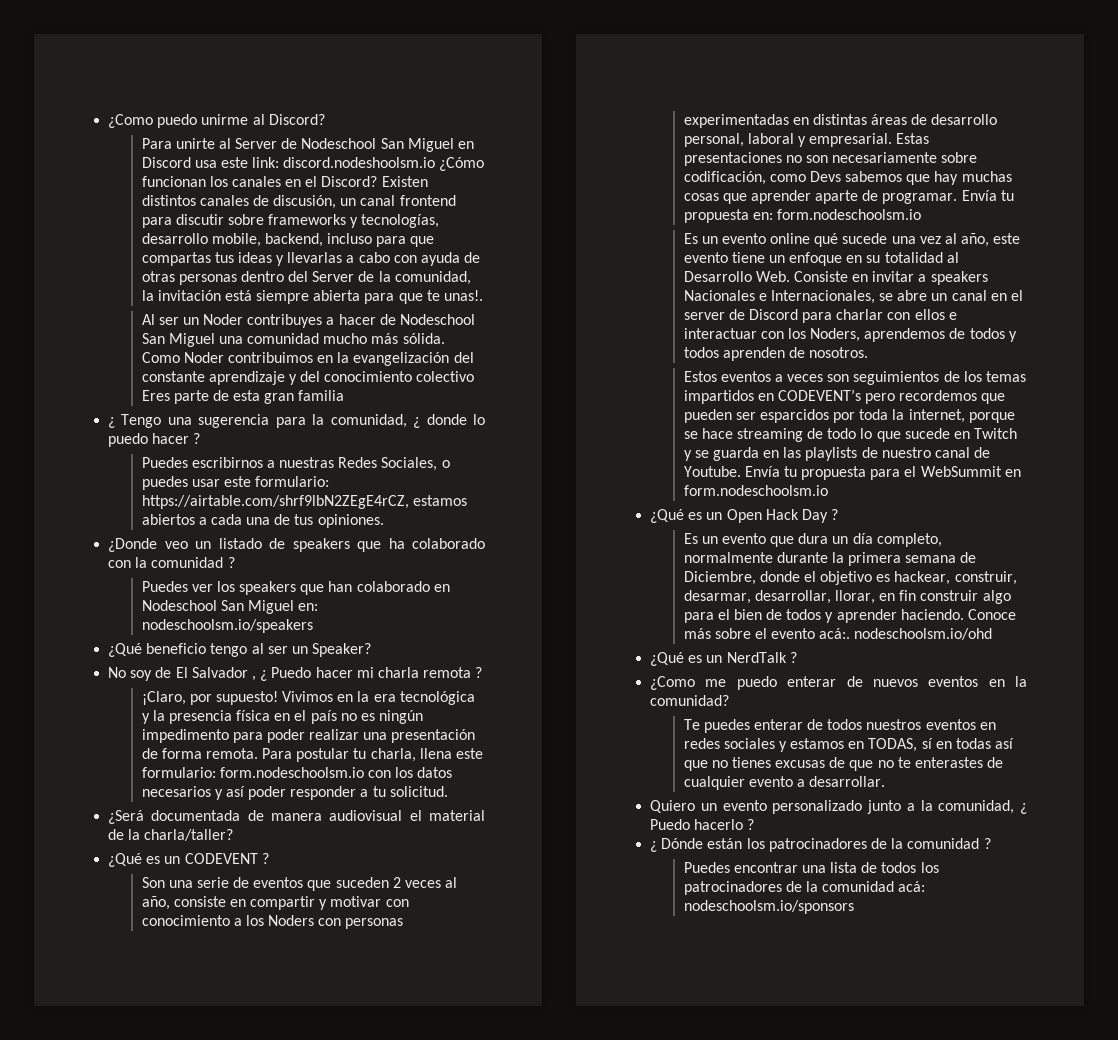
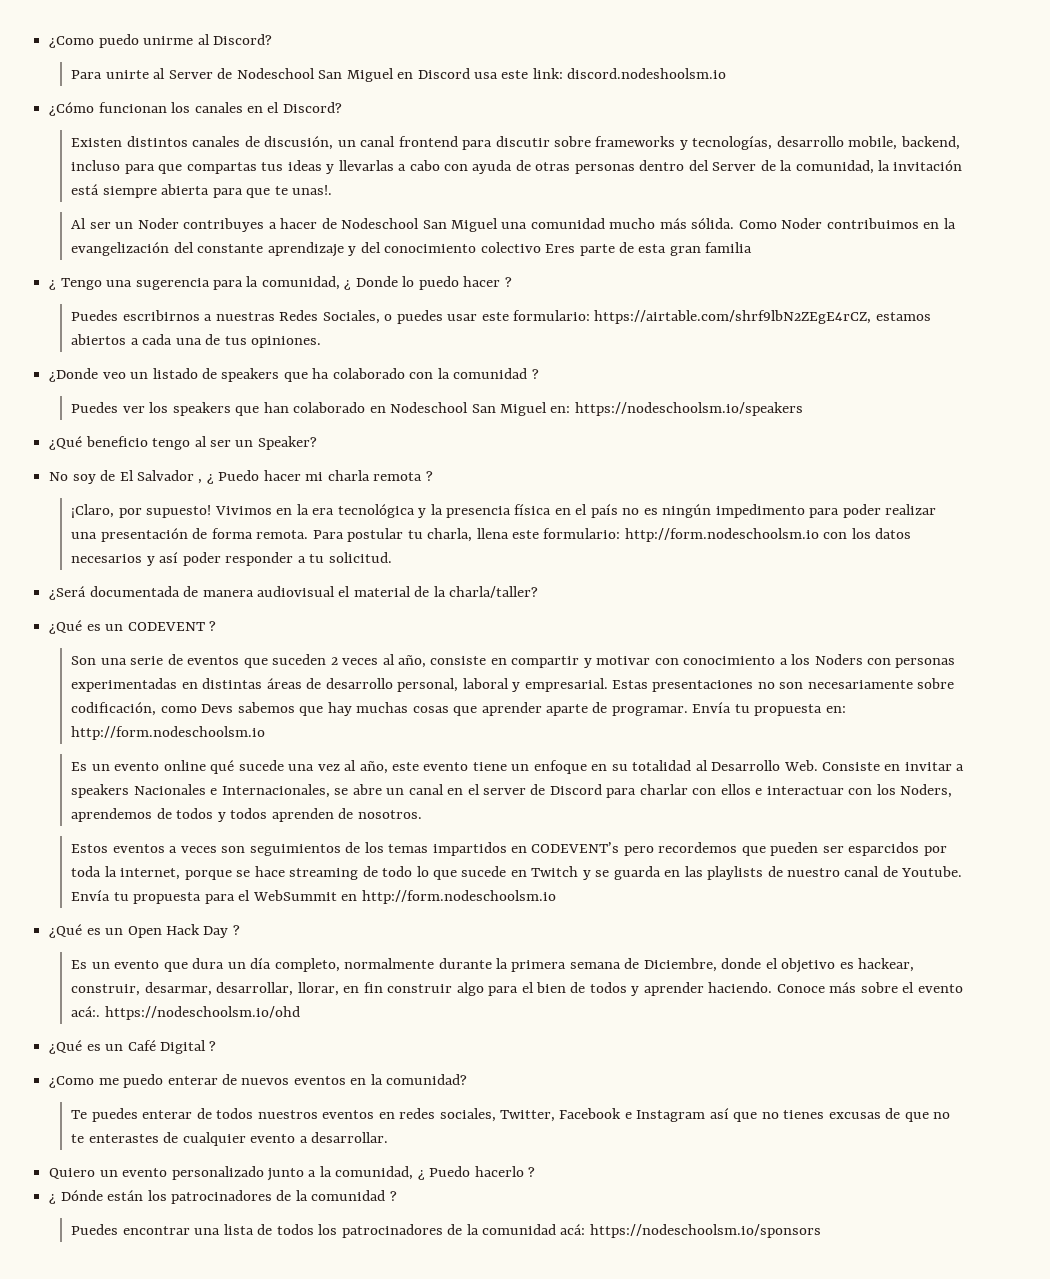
- discord.nodeshoolsm.io ¿Cómo funcionan los canales en el Discord? Existen distintos canales de discusión, un canal frontend para discutir sobre frameworks y tecnologías, desarrollo mobile, backend, incluso para que compartas tus ideas y llevarlas a cabo con ayuda de otras personas dentro del Server de la comunidad, la invitación está siempre abierta para que te unas!.
+ discord.nodeshoolsm.io
+ ¿Cómo funcionan los canales en el Discord?
+ Existen distintos canales de discusión, un canal frontend para discutir sobre frameworks y tecnologías, desarrollo mobile, backend, incluso para que compartas tus ideas y llevarlas a cabo con ayuda de otras personas dentro del Server de la comunidad, la invitación está siempre abierta para que te unas!.
- ¿ Tengo una sugerencia para la comunidad, ¿ donde lo puedo hacer ?
+ ¿ Tengo una sugerencia para la comunidad, ¿ Donde lo puedo hacer ?
- Puedes ver los speakers que han colaborado en Nodeschool San Miguel en: nodeschoolsm.io/speakers
+ Puedes ver los speakers que han colaborado en Nodeschool San Miguel en: https://nodeschoolsm.io/speakers
- Para postular tu charla, llena este formulario: form.nodeschoolsm.io con los datos necesarios y así poder responder a tu solicitud.
+ Para postular tu charla, llena este formulario: http://form.nodeschoolsm.io con los datos necesarios y así poder responder a tu solicitud.
- Envía tu propuesta en: form.nodeschoolsm.io
+ Envía tu propuesta en: http://form.nodeschoolsm.io
- Envía tu propuesta para el WebSummit en form.nodeschoolsm.io
+ Envía tu propuesta para el WebSummit en http://form.nodeschoolsm.io
- Conoce más sobre el evento acá:. nodeschoolsm.io/ohd
- ¿Qué es un NerdTalk ?
+ Conoce más sobre el evento acá:. https://nodeschoolsm.io/ohd
+ ¿Qué es un Café Digital ?
- Te puedes enterar de todos nuestros eventos en redes sociales y estamos en TODAS, sí en todas así que no tienes excusas de que no te enterastes de cualquier evento a desarrollar.
+ Te puedes enterar de todos nuestros eventos en redes sociales, Twitter, Facebook e Instagram así que no tienes excusas de que no te enterastes de cualquier evento a desarrollar.
- Puedes encontrar una lista de todos los patrocinadores de la comunidad acá: nodeschoolsm.io/sponsors
+ Puedes encontrar una lista de todos los patrocinadores de la comunidad acá: https://nodeschoolsm.io/sponsors

